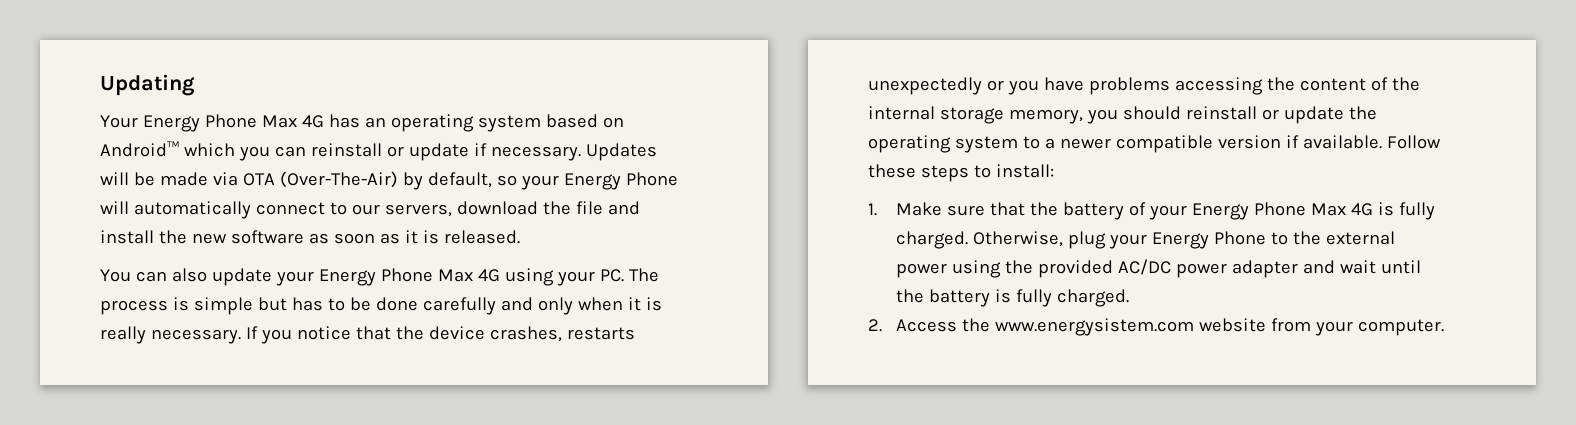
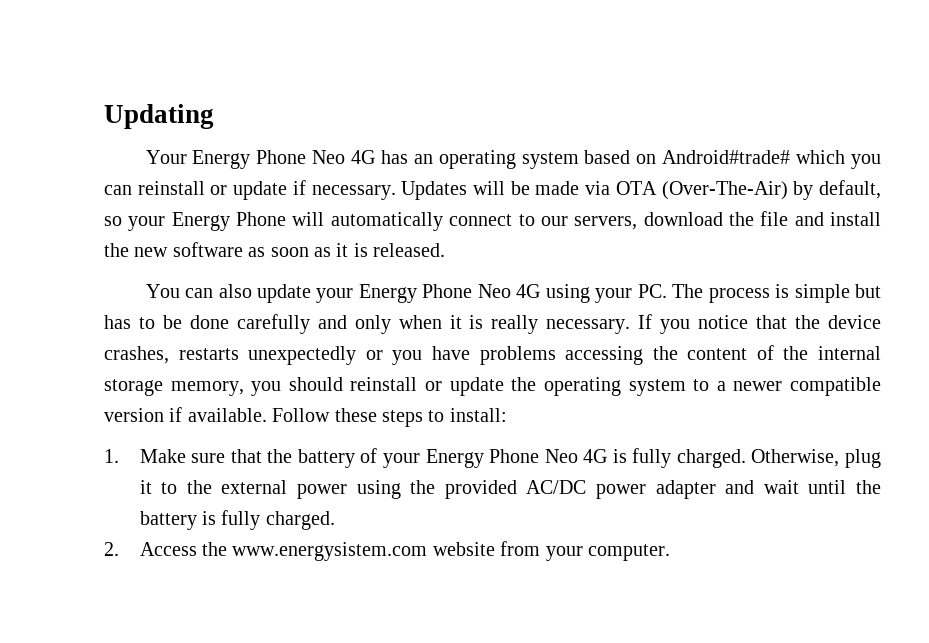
- Your Energy Phone Max 4G has an operating system based on Android™ which you can reinstall or update if necessary.
+ Your Energy Phone Neo 4G has an operating system based on Android#trade# which you can reinstall or update if necessary.
- You can also update your Energy Phone Max 4G using your PC. The process is simple but has to be done carefully and only when it is really necessary.
+ You can also update your Energy Phone Neo 4G using your PC. The process is simple but has to be done carefully and only when it is really necessary.
- 1. Make sure that the battery of your Energy Phone Max 4G is fully charged.
+ 1. Make sure that the battery of your Energy Phone Neo 4G is fully charged.
- Otherwise, plug your Energy Phone to the external power using the provided AC/DC power adapter and wait until the battery is fully charged.
+ Otherwise, plug it to the external power using the provided AC/DC power adapter and wait until the battery is fully charged.

